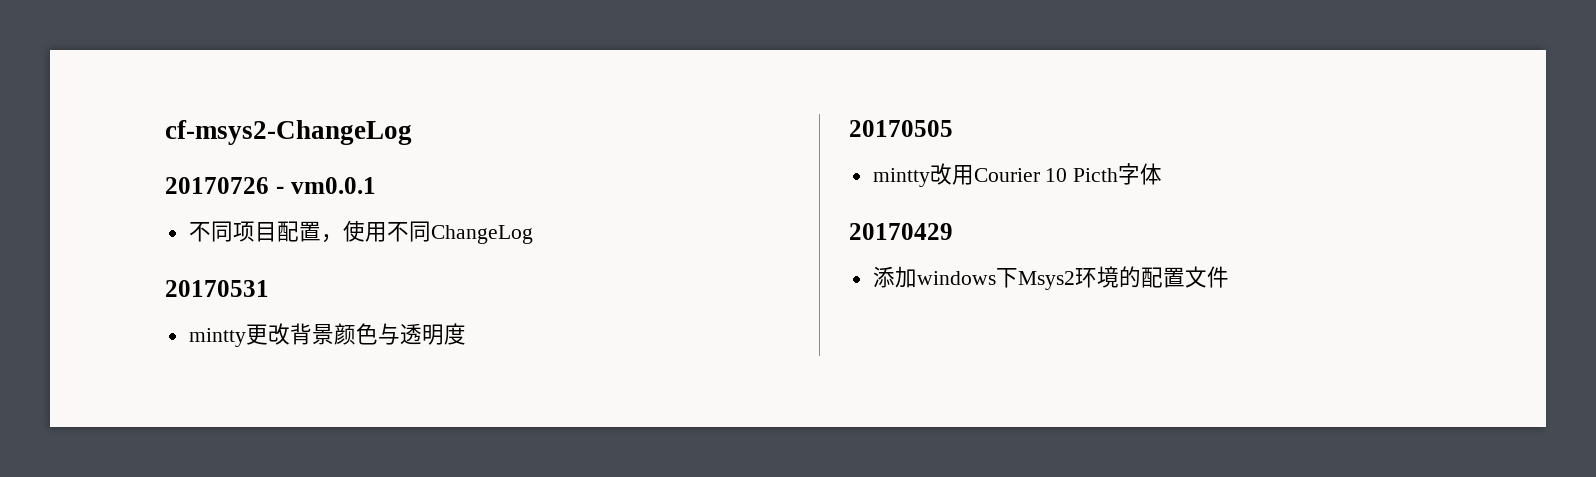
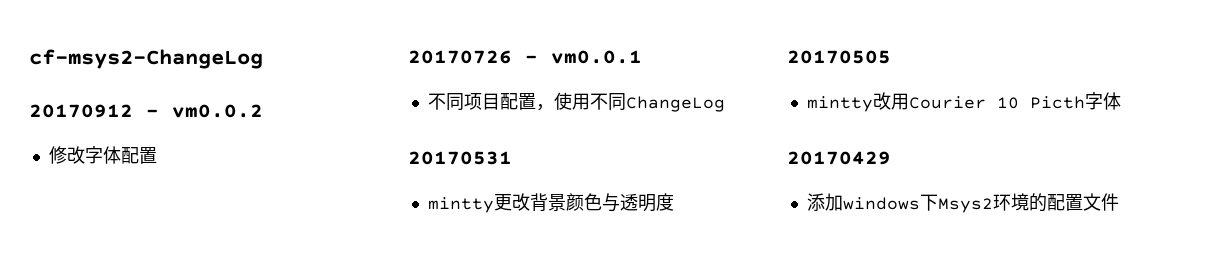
+ 20170912 - vm0.0.2
+ 修改字体配置

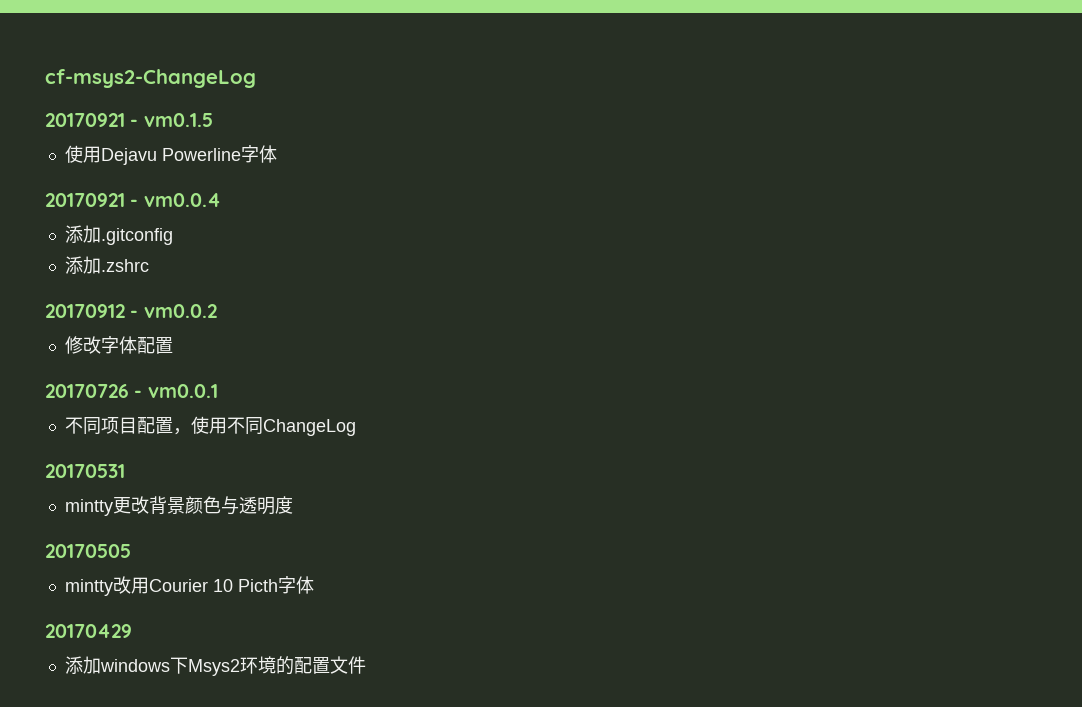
+ 20170921 - vm0.1.5
+ 使用Dejavu Powerline字体
+ 20170921 - vm0.0.4
+ 添加.gitconfig
+ 添加.zshrc

